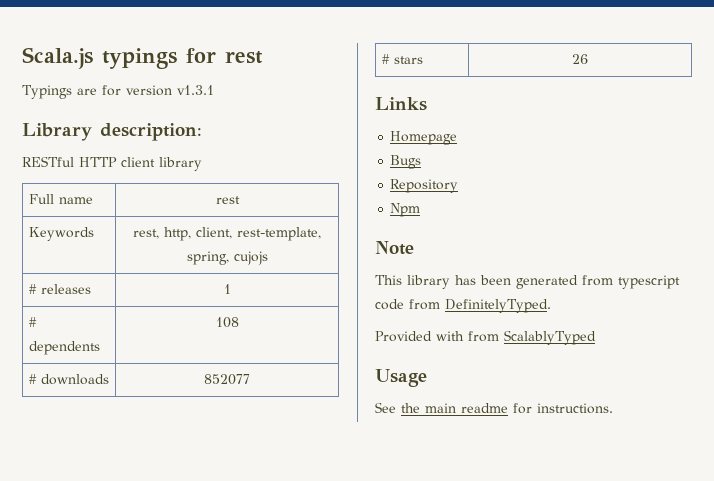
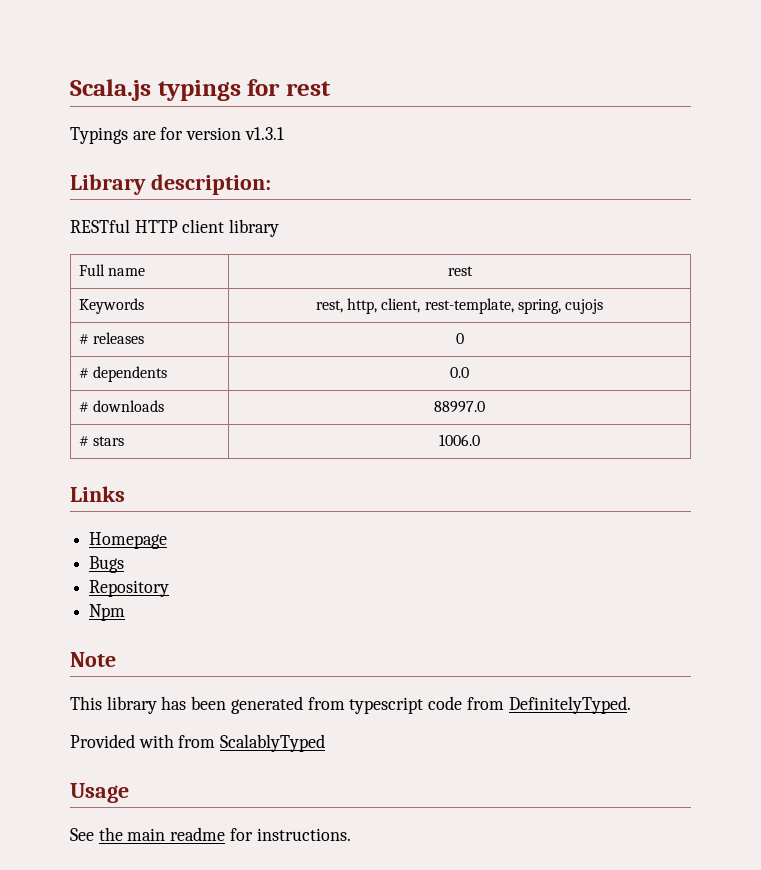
- # releases | 1
+ # releases | 0
- # dependents | 108
+ # dependents | 0.0
- # downloads | 852077
+ # downloads | 88997.0
- # stars | 26
+ # stars | 1006.0

